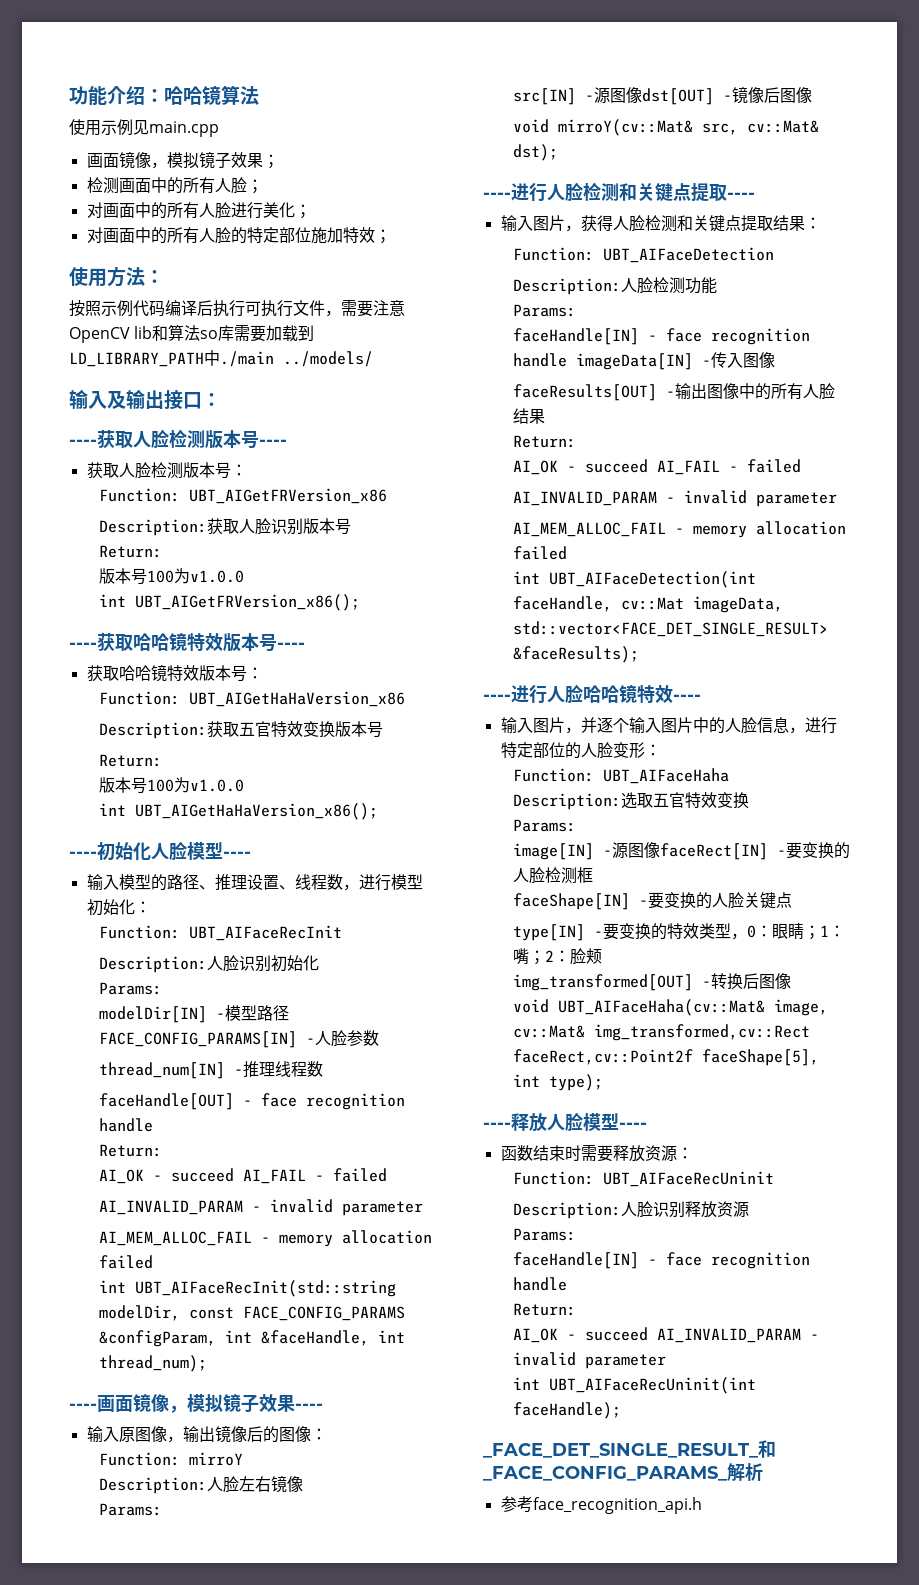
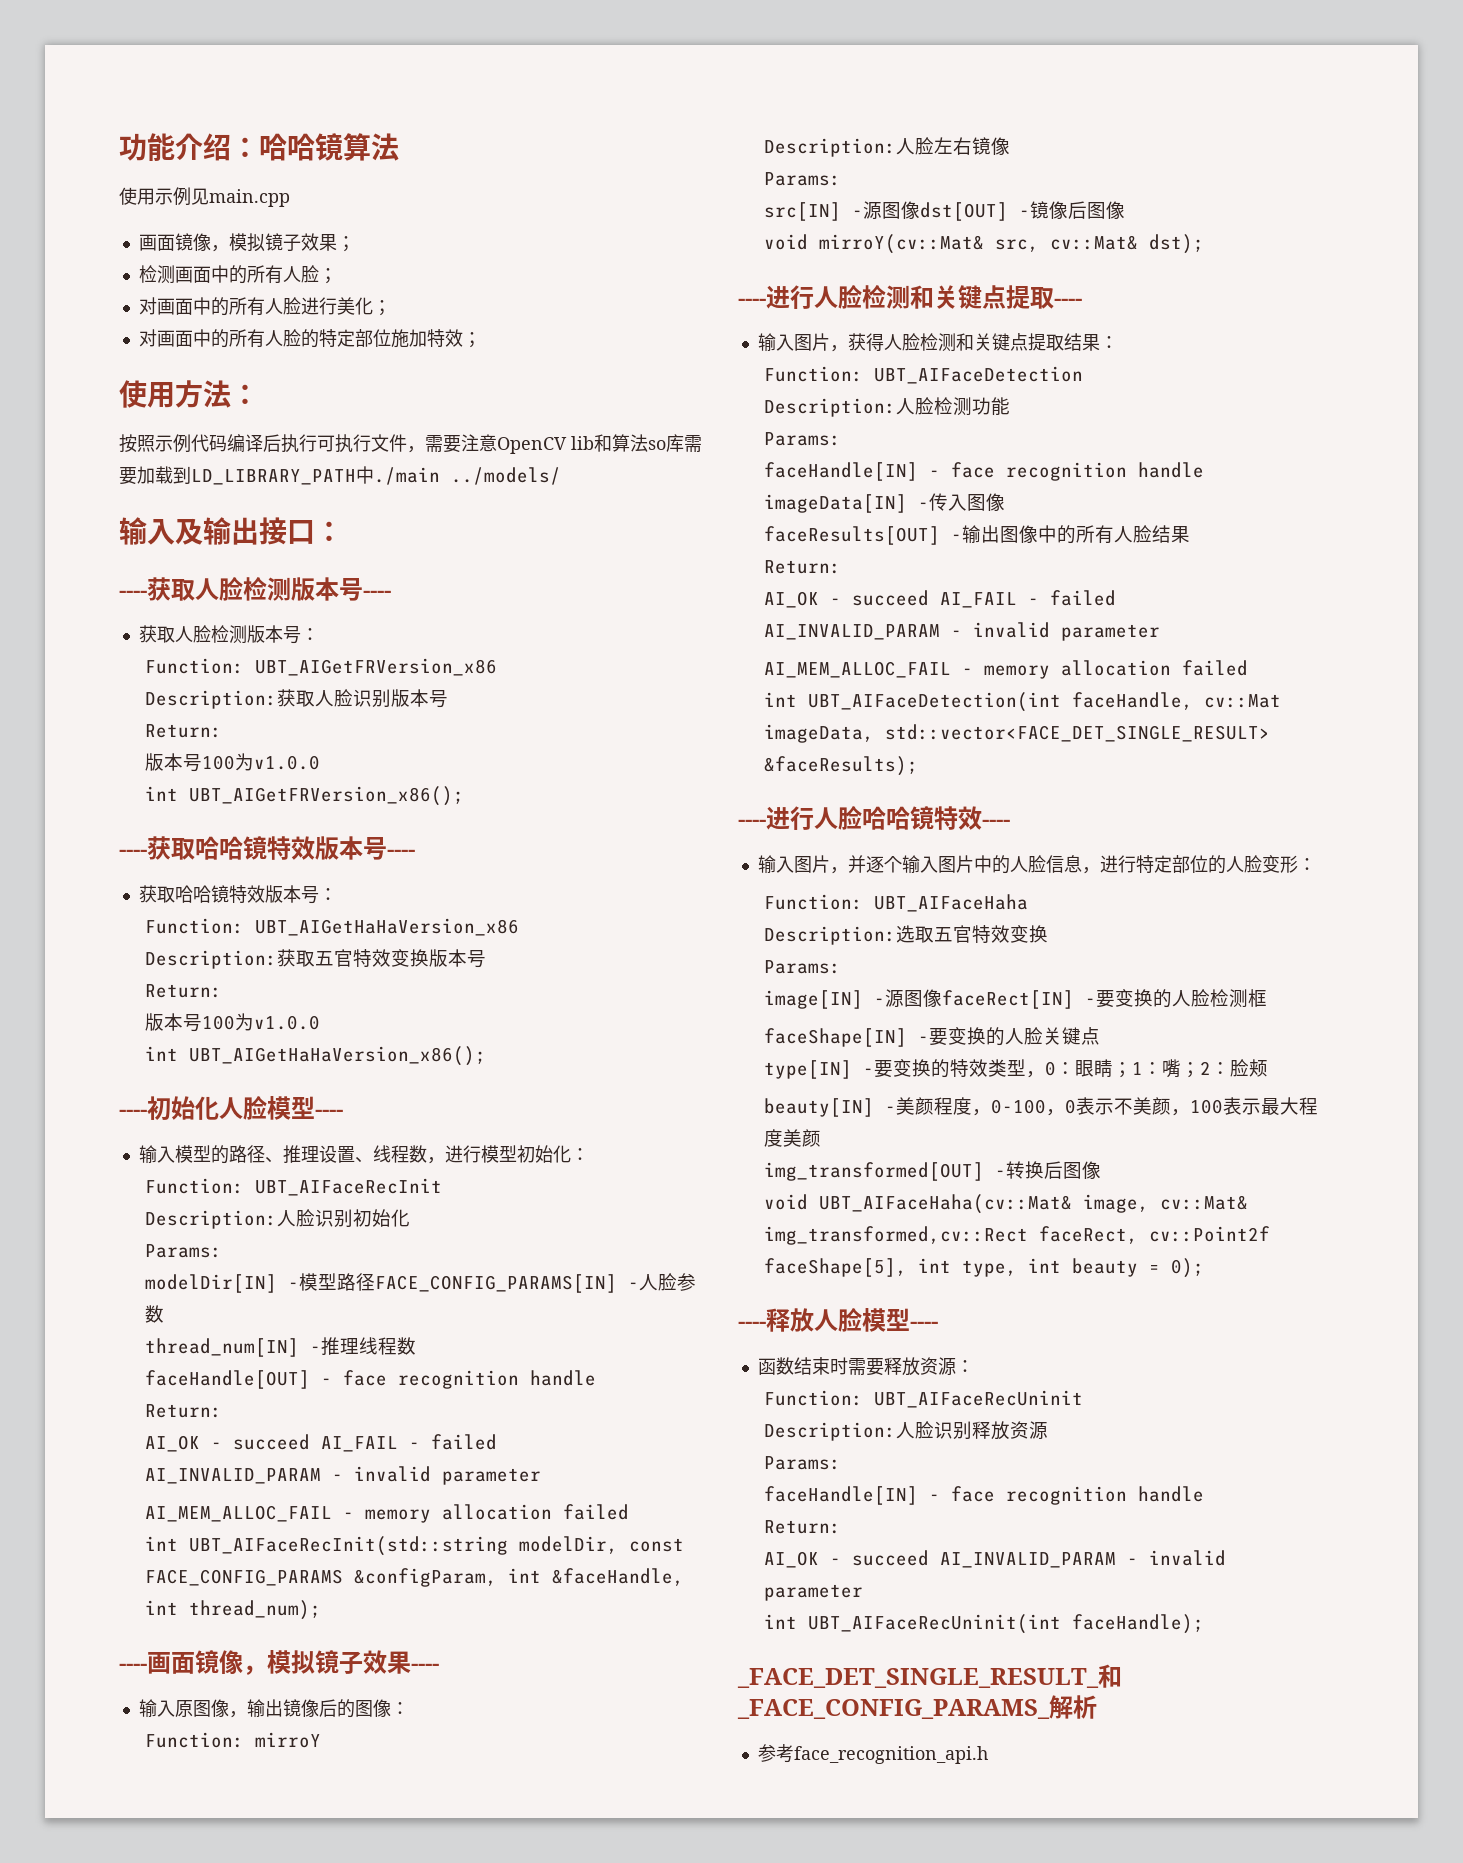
+ beauty[IN] -美颜程度，0-100，0表示不美颜，100表示最大程度美颜
- void UBT_AIFaceHaha(cv::Mat& image, cv::Mat& img_transformed,cv::Rect faceRect,cv::Point2f faceShape[5], int type);
+ void UBT_AIFaceHaha(cv::Mat& image, cv::Mat& img_transformed,cv::Rect faceRect, cv::Point2f faceShape[5], int type, int beauty = 0);

